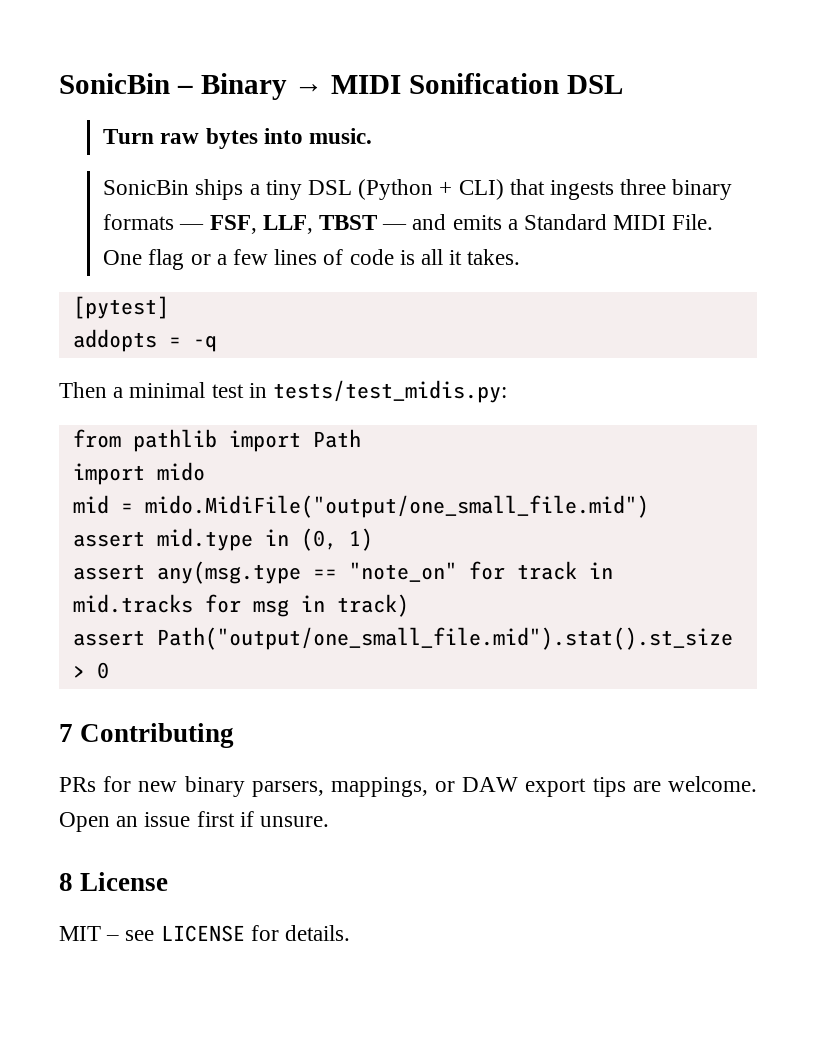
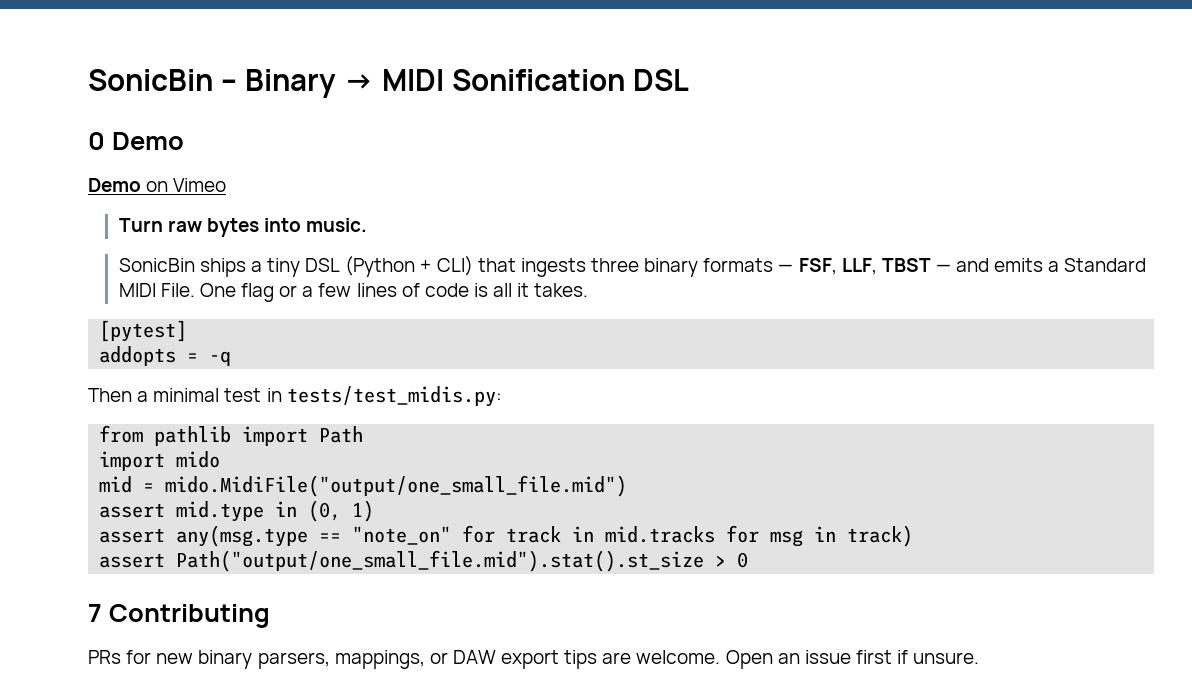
+ 0 Demo
+ Demo on Vimeo
- 8 License
- MIT – see LICENSE for details.

